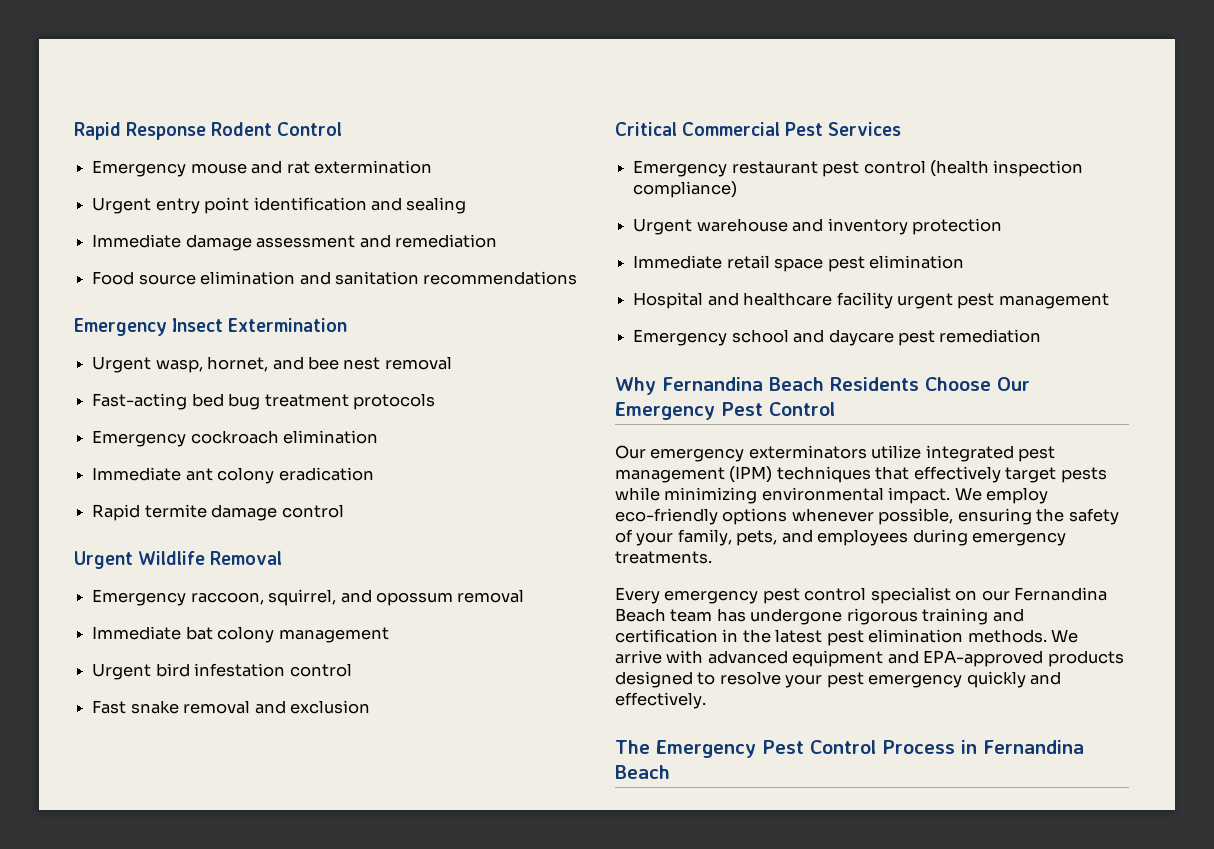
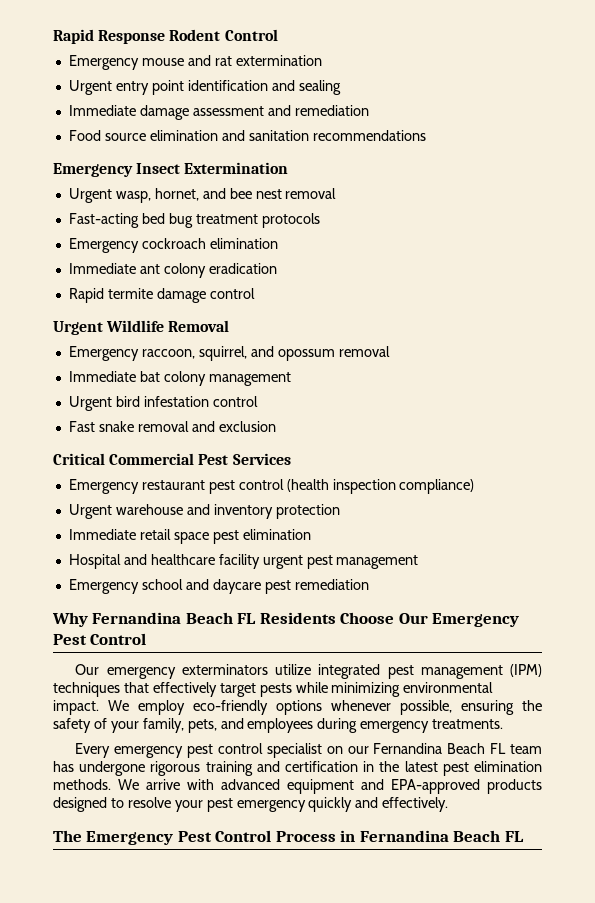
- Why Fernandina Beach Residents Choose Our Emergency Pest Control
+ Why Fernandina Beach FL Residents Choose Our Emergency Pest Control
- Every emergency pest control specialist on our Fernandina Beach team has undergone rigorous training and certification in the latest pest elimination methods.
+ Every emergency pest control specialist on our Fernandina Beach FL team has undergone rigorous training and certification in the latest pest elimination methods.
- The Emergency Pest Control Process in Fernandina Beach
+ The Emergency Pest Control Process in Fernandina Beach FL

